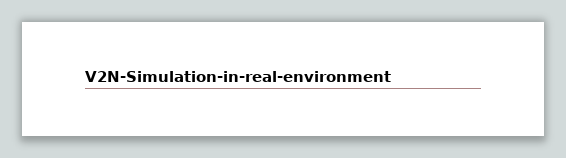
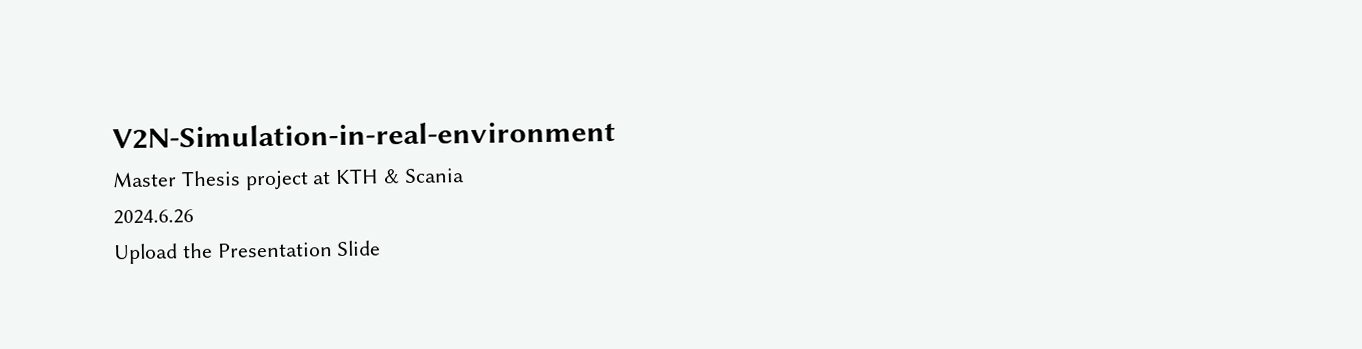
+ Master Thesis project at KTH & Scania
+ 2024.6.26
+ Upload the Presentation Slide

